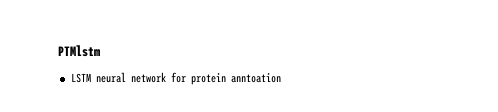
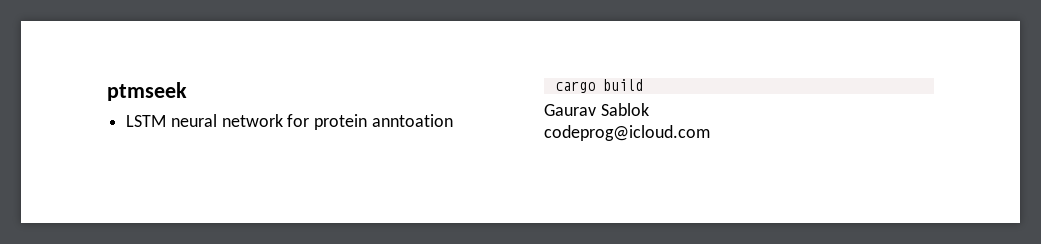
- PTMlstm
+ ptmseek
+ cargo build
+ Gaurav Sablok
+ codeprog@icloud.com

